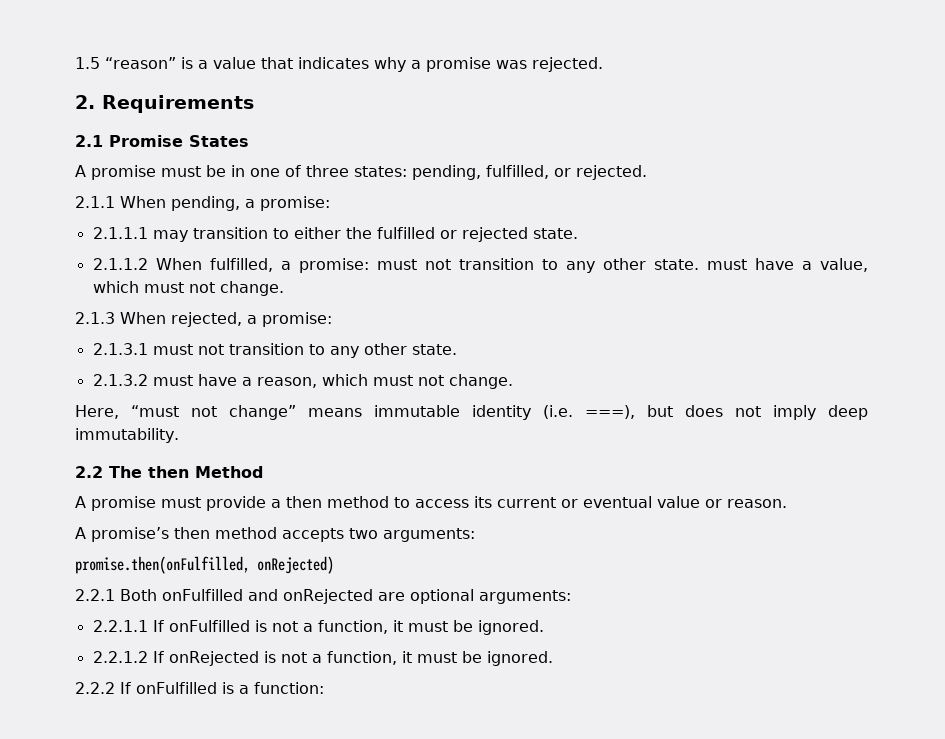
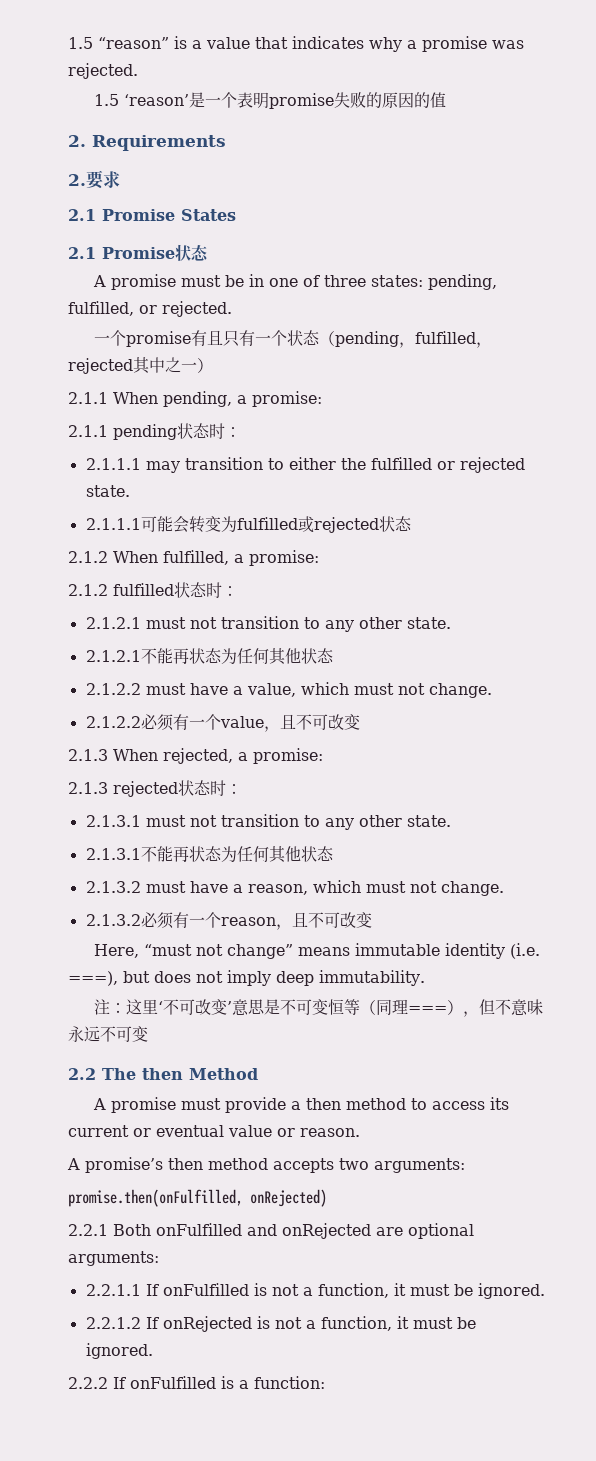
+ 1.5 ‘reason’是一个表明promise失败的原因的值
+ 2.要求
+ 2.1 Promise状态
+ 一个promise有且只有一个状态（pending，fulfilled，rejected其中之一）
+ 2.1.1 pending状态时：
- 2.1.1.2 When fulfilled, a promise: must not transition to any other state. must have a value, which must not change.
+ 2.1.1.1可能会转变为fulfilled或rejected状态
+ 2.1.2 When fulfilled, a promise:
+ 2.1.2 fulfilled状态时：
+ 2.1.2.1 must not transition to any other state.
+ 2.1.2.1不能再状态为任何其他状态
+ 2.1.2.2 must have a value, which must not change.
+ 2.1.2.2必须有一个value，且不可改变
+ 2.1.3 rejected状态时：
+ 2.1.3.1不能再状态为任何其他状态
+ 2.1.3.2必须有一个reason，且不可改变
+ 注：这里‘不可改变’意思是不可变恒等（同理===），但不意味永远不可变

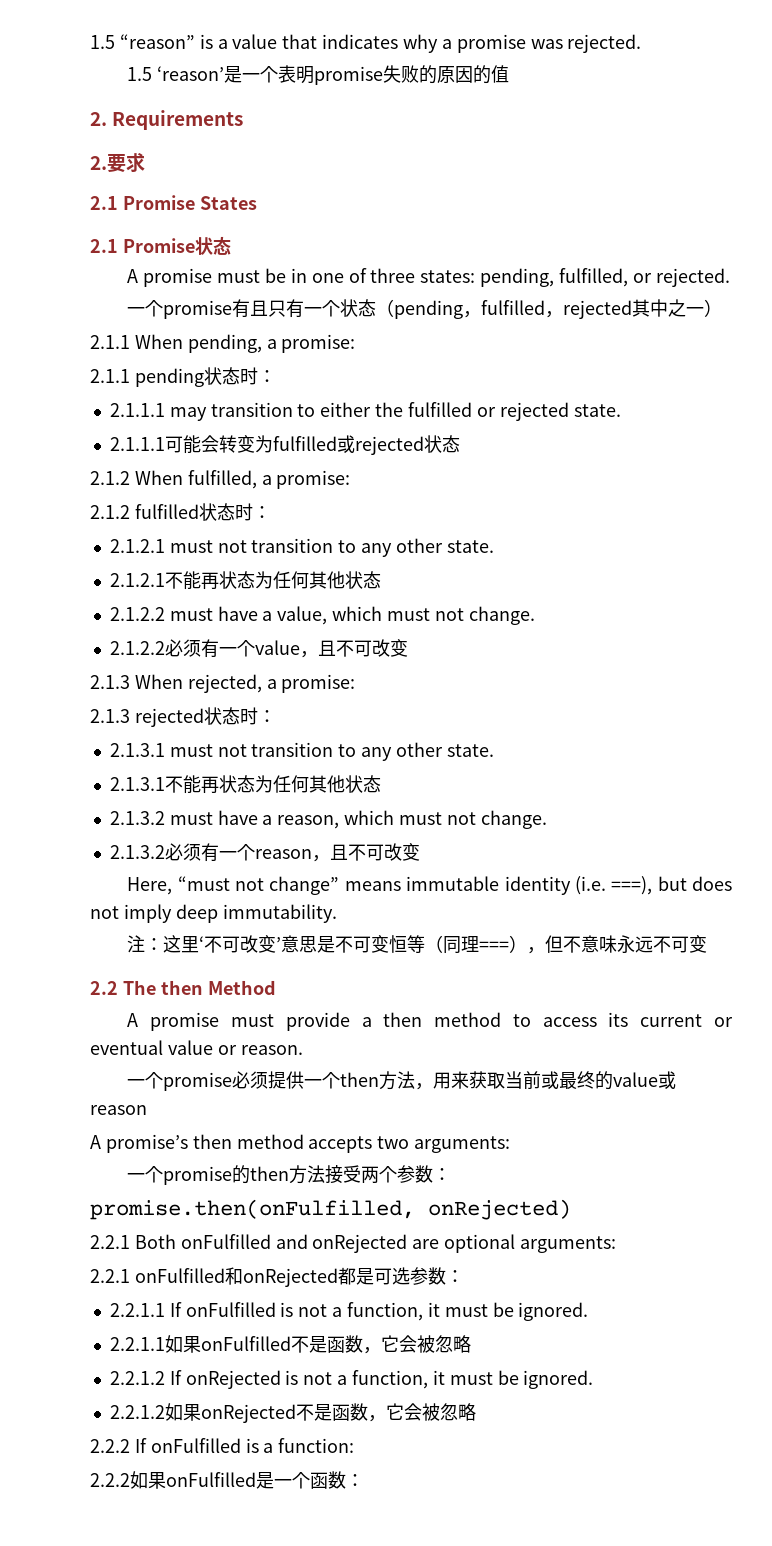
+ 一个promise必须提供一个then方法，用来获取当前或最终的value或reason
+ 一个promise的then方法接受两个参数：
+ 2.2.1 onFulfilled和onRejected都是可选参数：
+ 2.2.1.1如果onFulfilled不是函数，它会被忽略
+ 2.2.1.2如果onRejected不是函数，它会被忽略
+ 2.2.2如果onFulfilled是一个函数：

